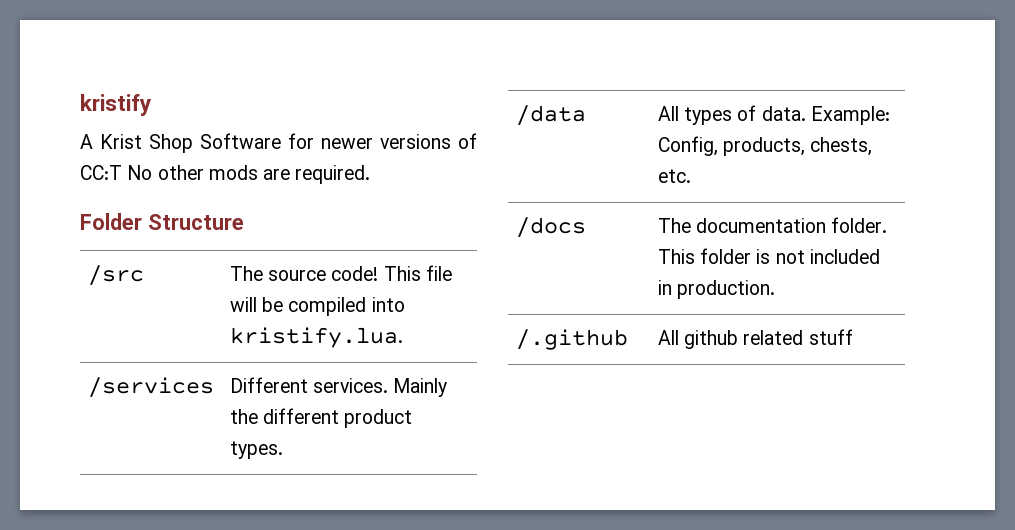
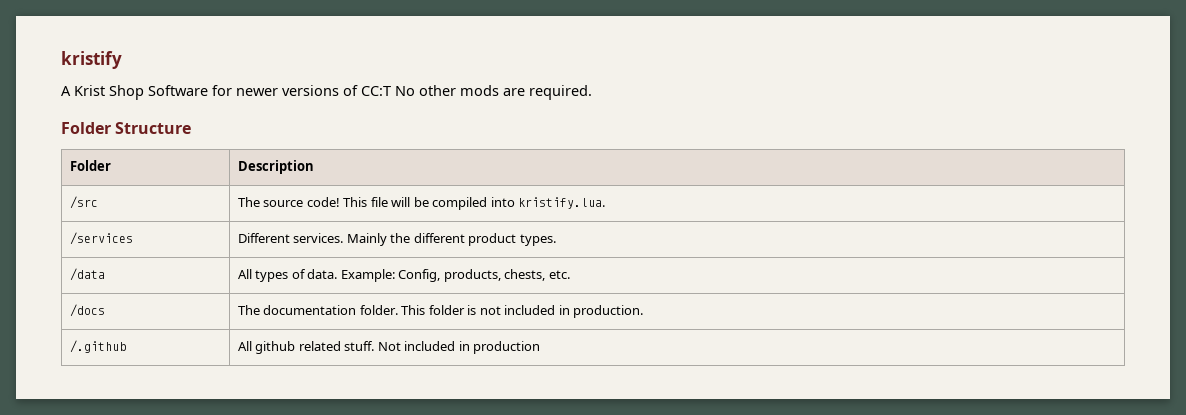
+ Folder | Description
- /.github | All github related stuff
+ /.github | All github related stuff. Not included in production

